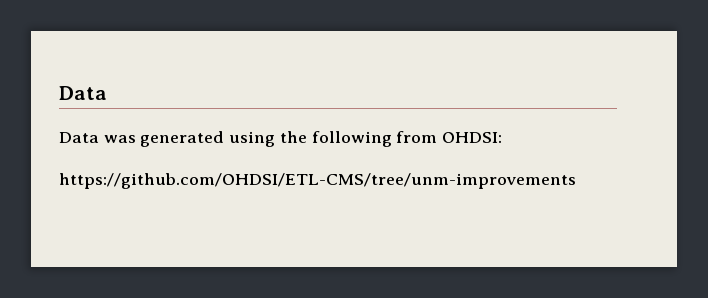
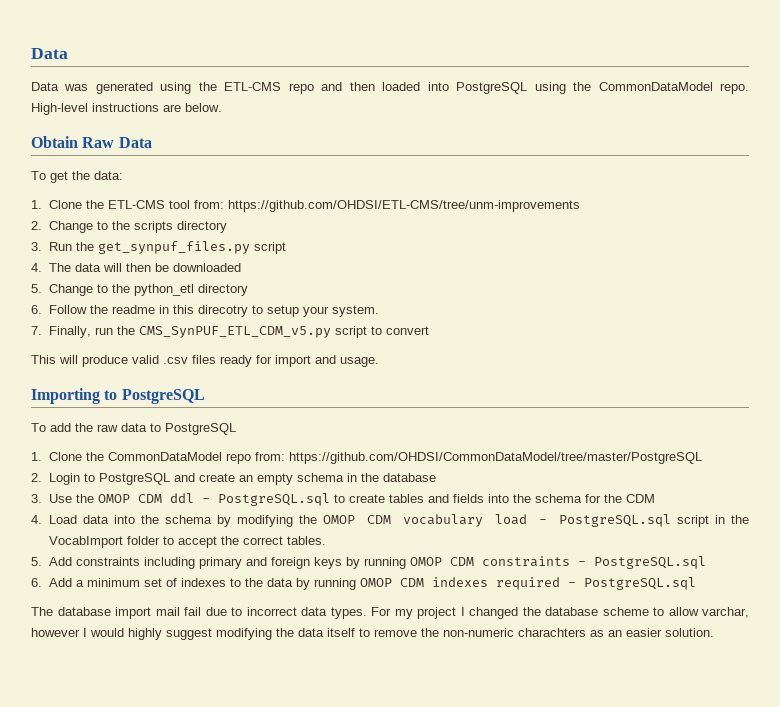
- Data was generated using the following from OHDSI:
- https://github.com/OHDSI/ETL-CMS/tree/unm-improvements
+ Data was generated using the ETL-CMS repo and then loaded into PostgreSQL using the CommonDataModel repo. High-level instructions are below.
+ Obtain Raw Data
+ To get the data:
+ 1. Clone the ETL-CMS tool from: https://github.com/OHDSI/ETL-CMS/tree/unm-improvements
+ 2. Change to the scripts directory
+ 3. Run the get_synpuf_files.py script
+ 4. The data will then be downloaded
+ 5. Change to the python_etl directory
+ 6. Follow the readme in this direcotry to setup your system.
+ 7. Finally, run the CMS_SynPUF_ETL_CDM_v5.py script to convert
+ This will produce valid .csv files ready for import and usage.
+ Importing to PostgreSQL
+ To add the raw data to PostgreSQL
+ 1. Clone the CommonDataModel repo from: https://github.com/OHDSI/CommonDataModel/tree/master/PostgreSQL
+ 2. Login to PostgreSQL and create an empty schema in the database
+ 3. Use the OMOP CDM ddl - PostgreSQL.sql to create tables and fields into the schema for the CDM
+ 4. Load data into the schema by modifying the OMOP CDM vocabulary load - PostgreSQL.sql script in the VocabImport folder to accept the correct tables.
+ 5. Add constraints including primary and foreign keys by running OMOP CDM constraints - PostgreSQL.sql
+ 6. Add a minimum set of indexes to the data by running OMOP CDM indexes required - PostgreSQL.sql
+ The database import mail fail due to incorrect data types. For my project I changed the database scheme to allow varchar, however I would highly suggest modifying the data itself to remove the non-numeric charachters as an easier solution.

